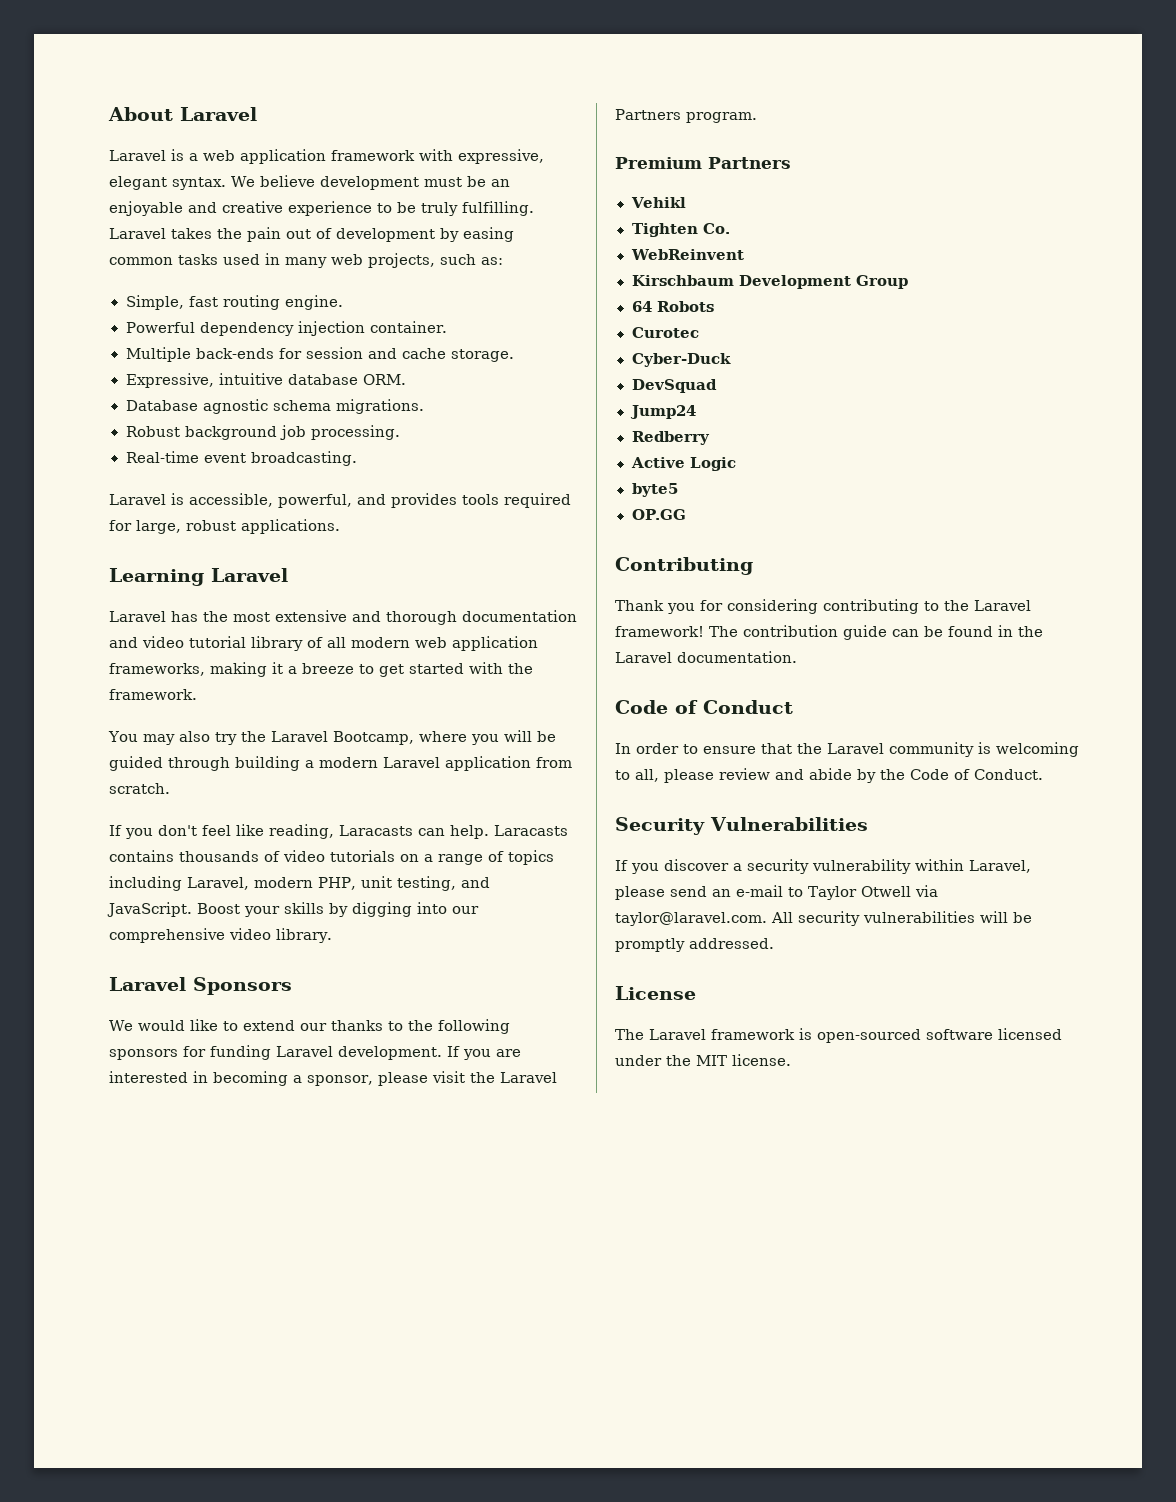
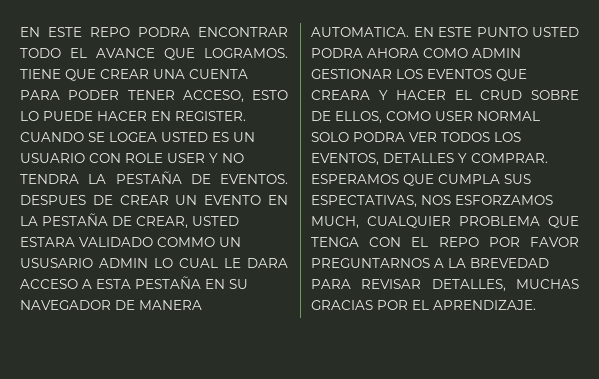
- About Laravel
- Laravel is a web application framework with expressive, elegant syntax. We believe development must be an enjoyable and creative experience to be truly fulfilling. Laravel takes the pain out of development by easing common tasks used in many web projects, such as:
- Simple, fast routing engine.
- Powerful dependency injection container.
- Multiple back-ends for session and cache storage.
- Expressive, intuitive database ORM.
- Database agnostic schema migrations.
- Robust background job processing.
- Real-time event broadcasting.
- Laravel is accessible, powerful, and provides tools required for large, robust applications.
- Learning Laravel
- Laravel has the most extensive and thorough documentation and video tutorial library of all modern web application frameworks, making it a breeze to get started with the framework.
- You may also try the Laravel Bootcamp, where you will be guided through building a modern Laravel application from scratch.
- If you don't feel like reading, Laracasts can help. Laracasts contains thousands of video tutorials on a range of topics including Laravel, modern PHP, unit testing, and JavaScript. Boost your skills by digging into our comprehensive video library.
- Laravel Sponsors
- We would like to extend our thanks to the following sponsors for funding Laravel development. If you are interested in becoming a sponsor, please visit the Laravel Partners program.
- Premium Partners
- Vehikl
- Tighten Co.
- WebReinvent
- Kirschbaum Development Group
- 64 Robots
- Curotec
- Cyber-Duck
- DevSquad
- Jump24
- Redberry
- Active Logic
- byte5
- OP.GG
- Contributing
- Thank you for considering contributing to the Laravel framework! The contribution guide can be found in the Laravel documentation.
- Code of Conduct
- In order to ensure that the Laravel community is welcoming to all, please review and abide by the Code of Conduct.
- Security Vulnerabilities
- If you discover a security vulnerability within Laravel, please send an e-mail to Taylor Otwell via taylor@laravel.com. All security vulnerabilities will be promptly addressed.
- License
- The Laravel framework is open-sourced software licensed under the MIT license.
+ EN ESTE REPO PODRA ENCONTRAR TODO EL AVANCE QUE LOGRAMOS. TIENE QUE CREAR UNA CUENTA PARA PODER TENER ACCESO, ESTO LO PUEDE HACER EN REGISTER. CUANDO SE LOGEA USTED ES UN USUARIO CON ROLE USER Y NO TENDRA LA PESTAÑA DE EVENTOS. DESPUES DE CREAR UN EVENTO EN LA PESTAÑA DE CREAR, USTED ESTARA VALIDADO COMMO UN USUSARIO ADMIN LO CUAL LE DARA ACCESO A ESTA PESTAÑA EN SU NAVEGADOR DE MANERA AUTOMATICA. EN ESTE PUNTO USTED PODRA AHORA COMO ADMIN GESTIONAR LOS EVENTOS QUE CREARA Y HACER EL CRUD SOBRE DE ELLOS, COMO USER NORMAL SOLO PODRA VER TODOS LOS EVENTOS, DETALLES Y COMPRAR. ESPERAMOS QUE CUMPLA SUS ESPECTATIVAS, NOS ESFORZAMOS MUCH, CUALQUIER PROBLEMA QUE TENGA CON EL REPO POR FAVOR PREGUNTARNOS A LA BREVEDAD PARA REVISAR DETALLES, MUCHAS GRACIAS POR EL APRENDIZAJE.

